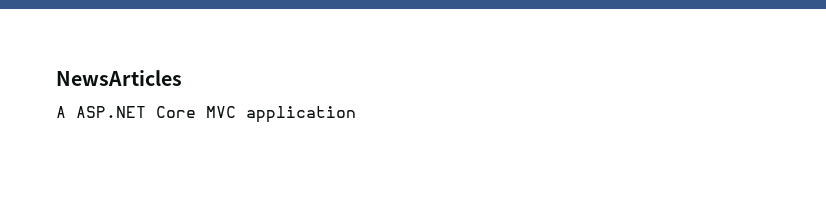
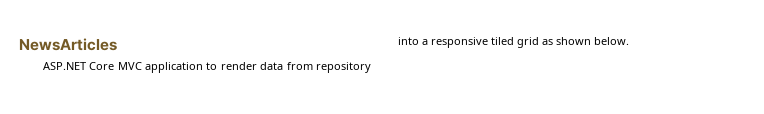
- A ASP.NET Core MVC application
+ ASP.NET Core MVC application to render data from repository into a responsive tiled grid as shown below.

